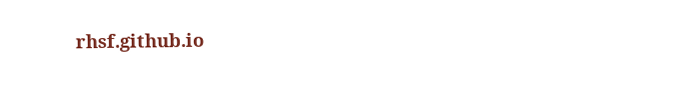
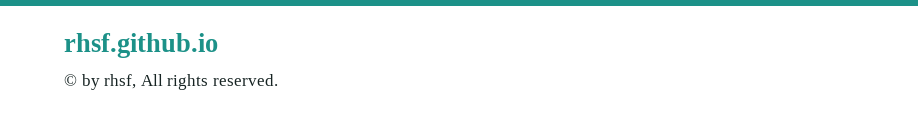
+ © by rhsf, All rights reserved.

